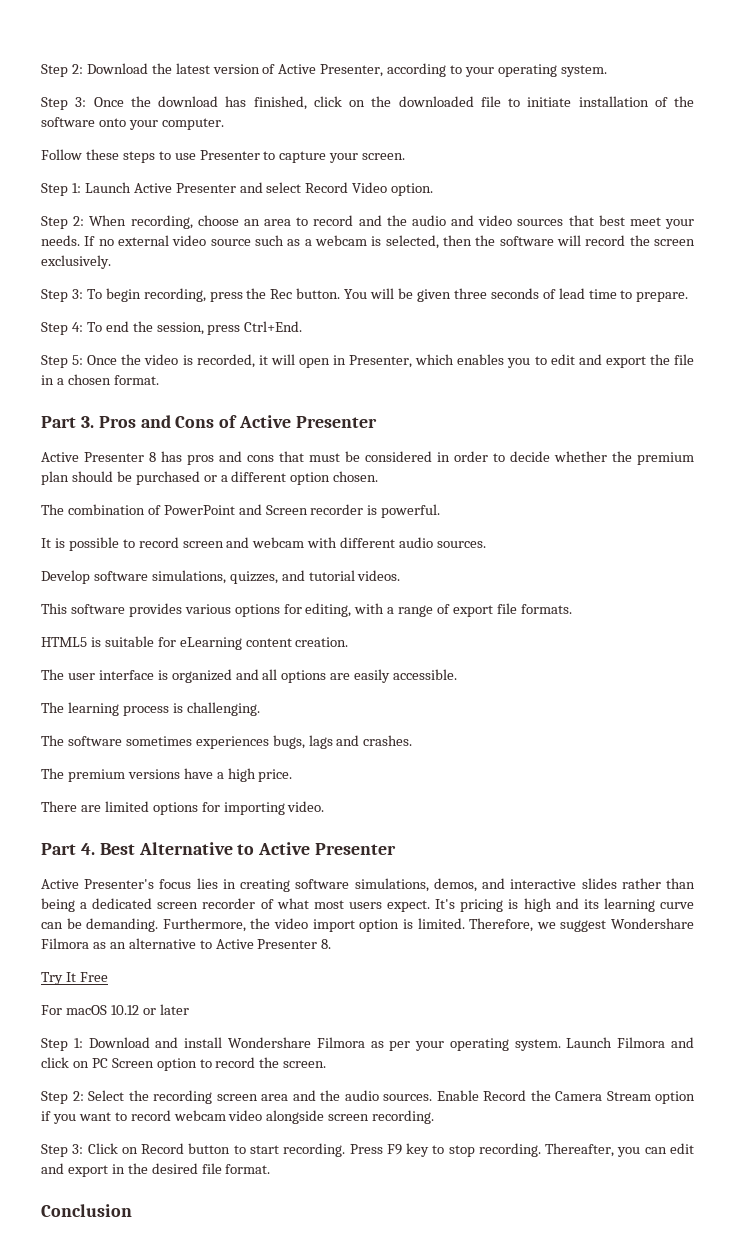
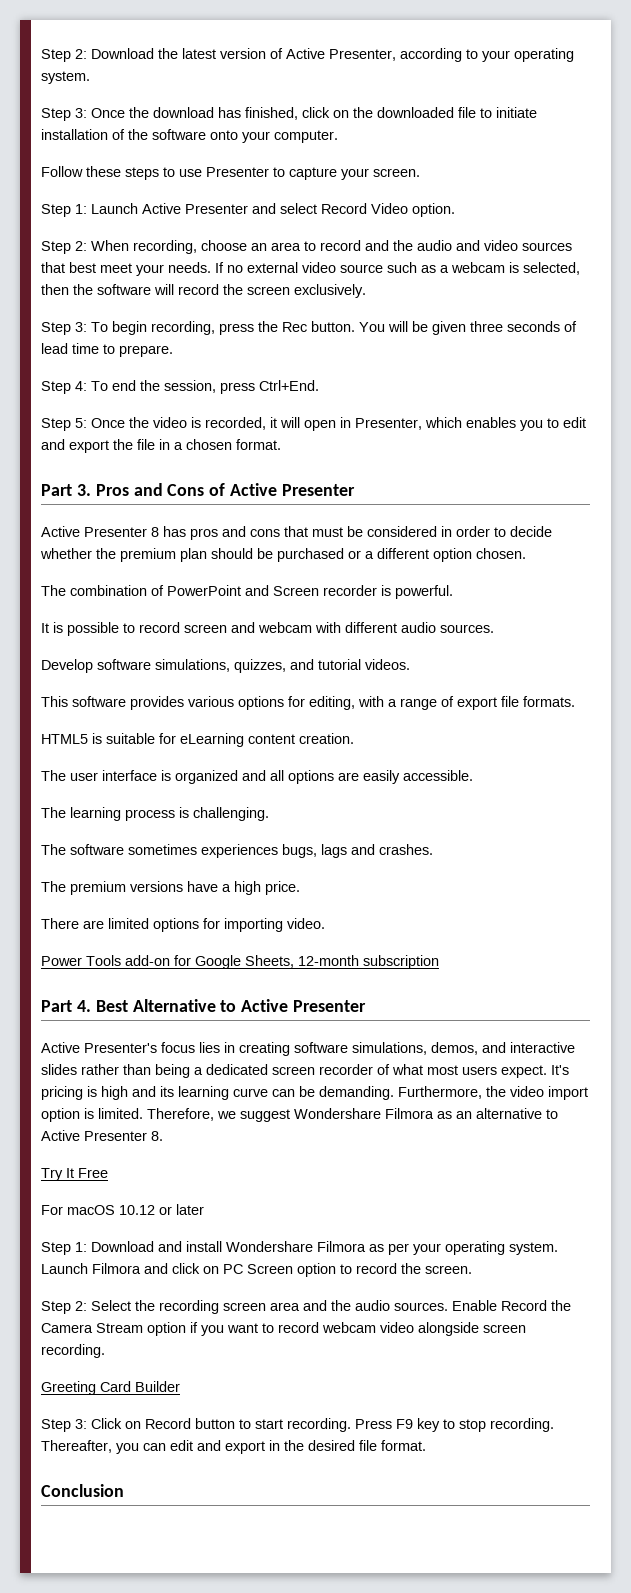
+ Power Tools add-on for Google Sheets, 12-month subscription
+ Greeting Card Builder

